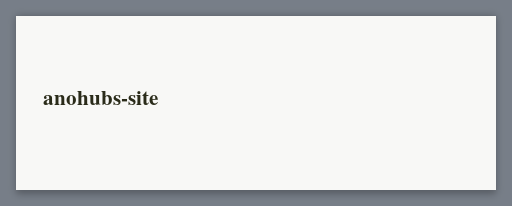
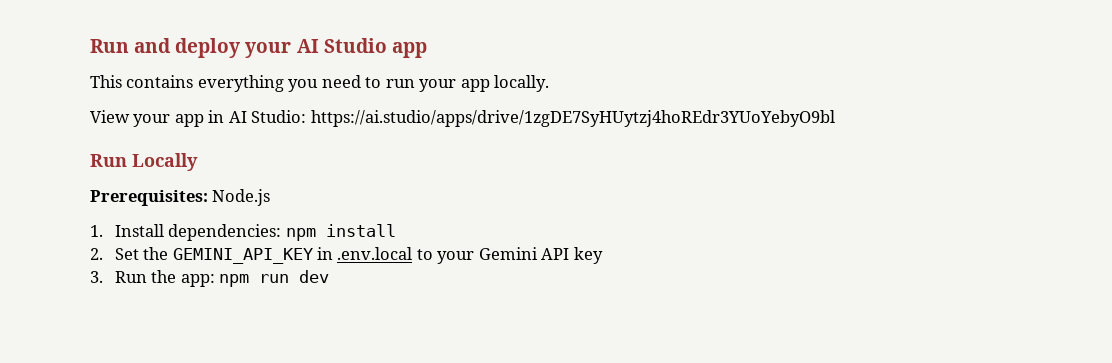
- anohubs-site
+ Run and deploy your AI Studio app
+ This contains everything you need to run your app locally.
+ View your app in AI Studio: https://ai.studio/apps/drive/1zgDE7SyHUytzj4hoREdr3YUoYebyO9bl
+ Run Locally
+ Prerequisites: Node.js
+ 1. Install dependencies: npm install
+ 2. Set the GEMINI_API_KEY in .env.local to your Gemini API key
+ 3. Run the app: npm run dev

